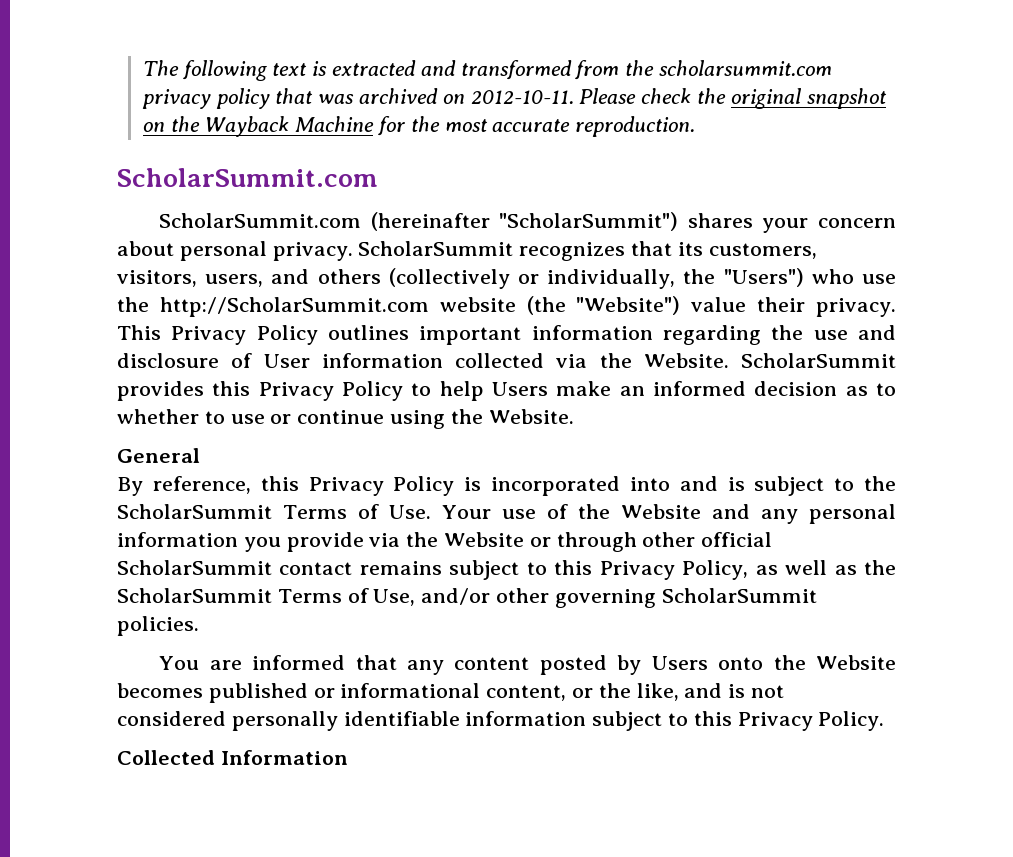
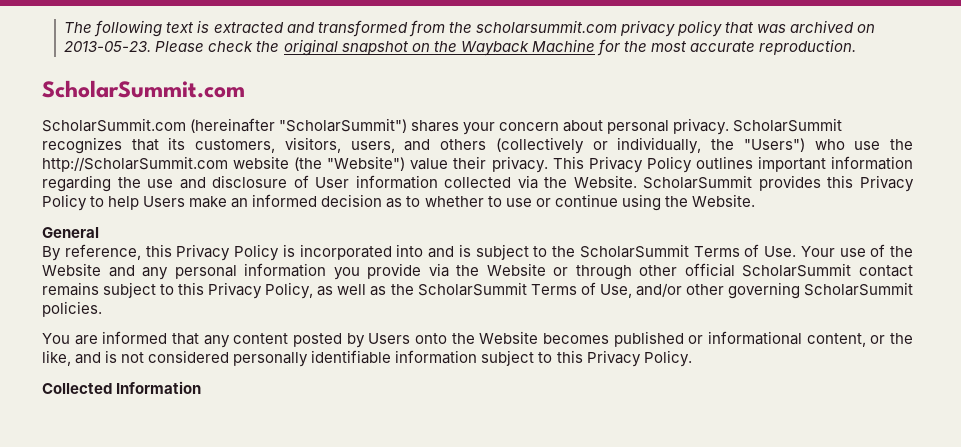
- The following text is extracted and transformed from the scholarsummit.com privacy policy that was archived on 2012-10-11.
+ The following text is extracted and transformed from the scholarsummit.com privacy policy that was archived on 2013-05-23.

